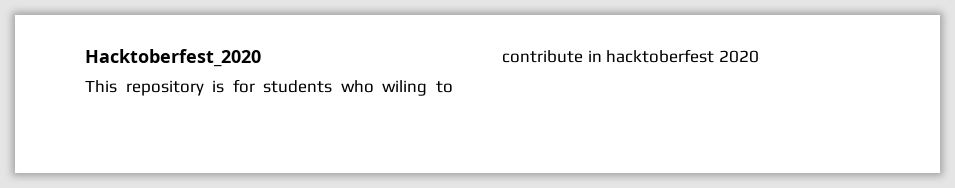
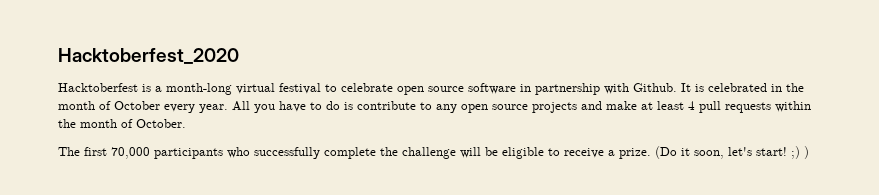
- This repository is for students who wiling to contribute in hacktoberfest 2020
+ Hacktoberfest is a month-long virtual festival to celebrate open source software in partnership with Github. It is celebrated in the month of October every year. All you have to do is contribute to any open source projects and make at least 4 pull requests within the month of October.
+ The first 70,000 participants who successfully complete the challenge will be eligible to receive a prize. (Do it soon, let's start! ;) )

